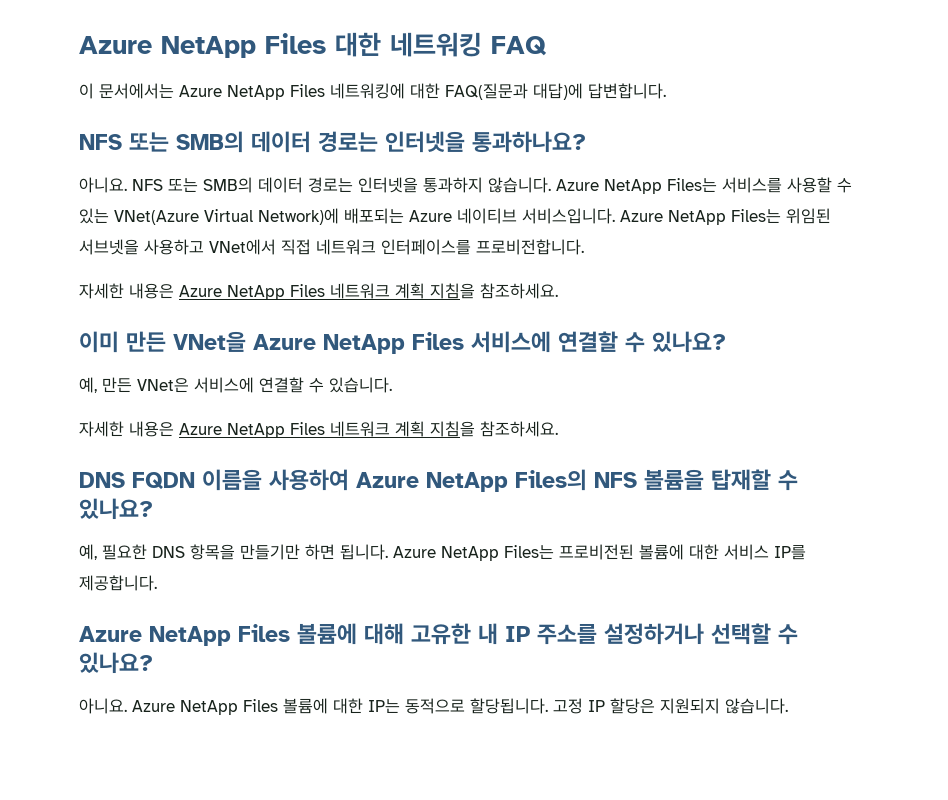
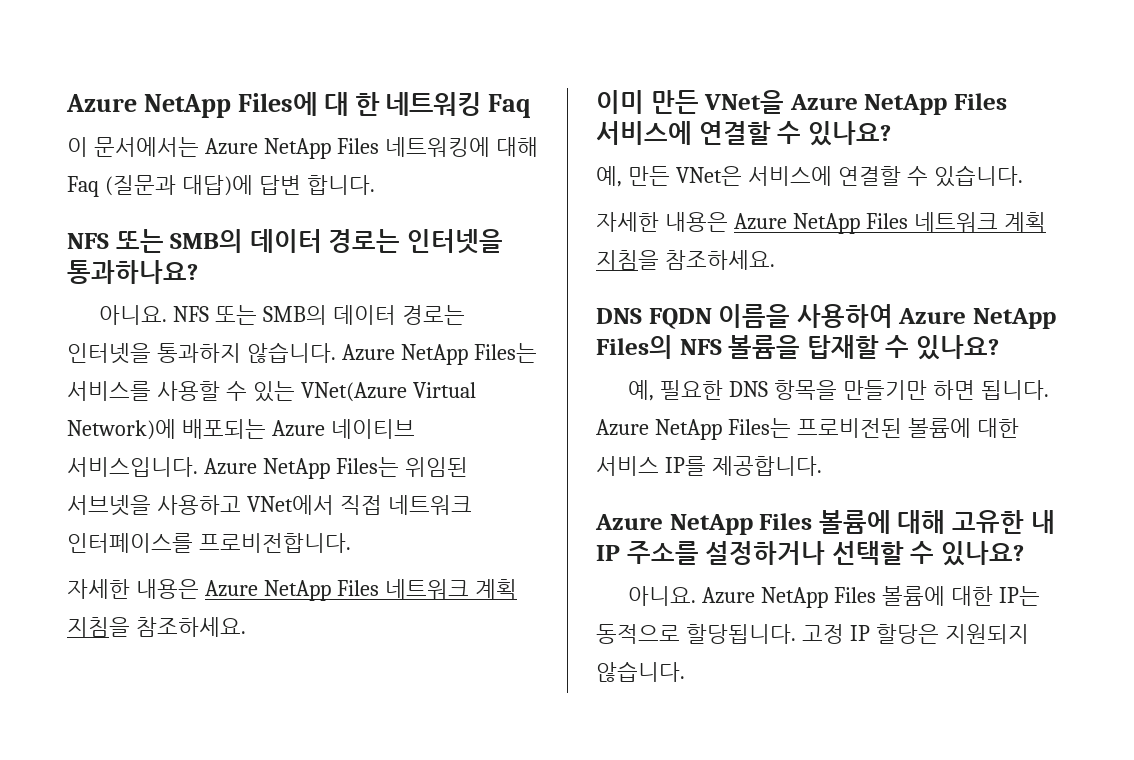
- Azure NetApp Files 대한 네트워킹 FAQ
+ Azure NetApp Files에 대 한 네트워킹 Faq
- 이 문서에서는 Azure NetApp Files 네트워킹에 대한 FAQ(질문과 대답)에 답변합니다.
+ 이 문서에서는 Azure NetApp Files 네트워킹에 대해 Faq (질문과 대답)에 답변 합니다.

